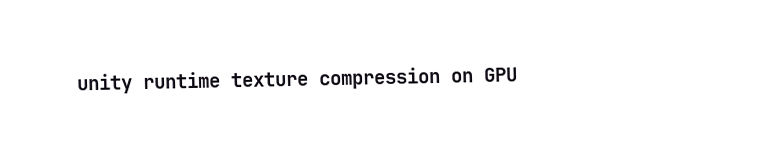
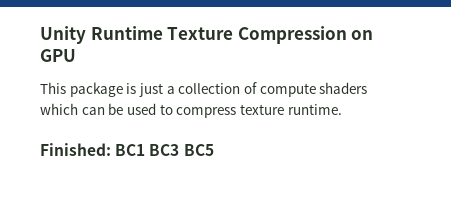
- unity runtime texture compression on GPU
+ Unity Runtime Texture Compression on GPU
+ This package is just a collection of compute shaders which can be used to compress texture runtime.
+ Finished: BC1 BC3 BC5

